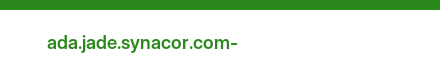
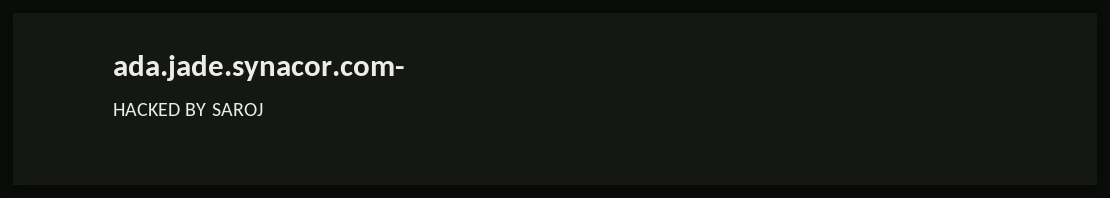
+ HACKED BY SAROJ

